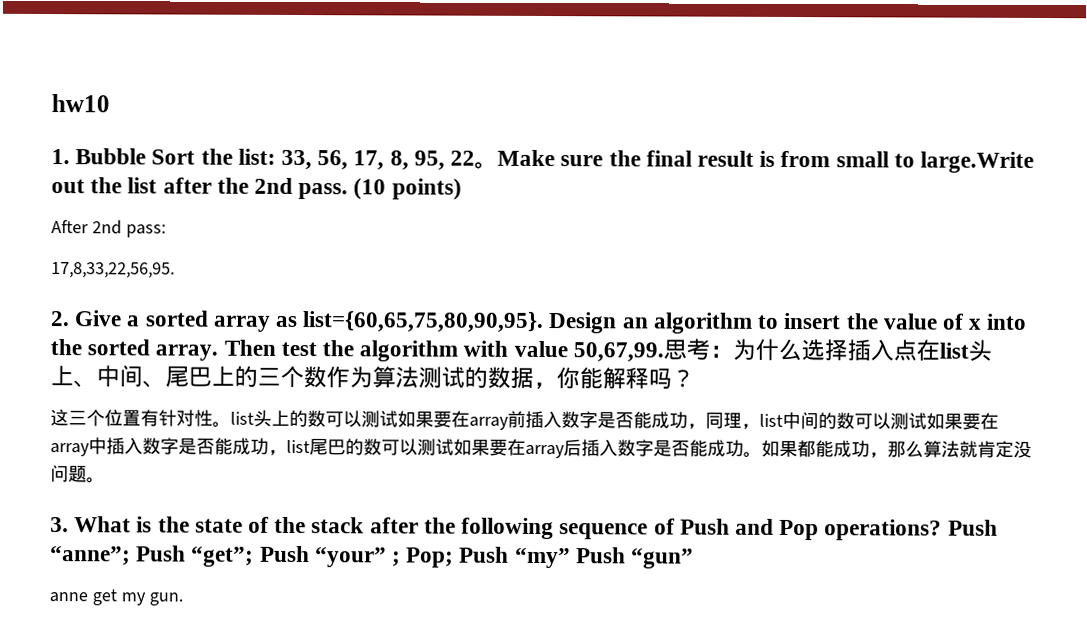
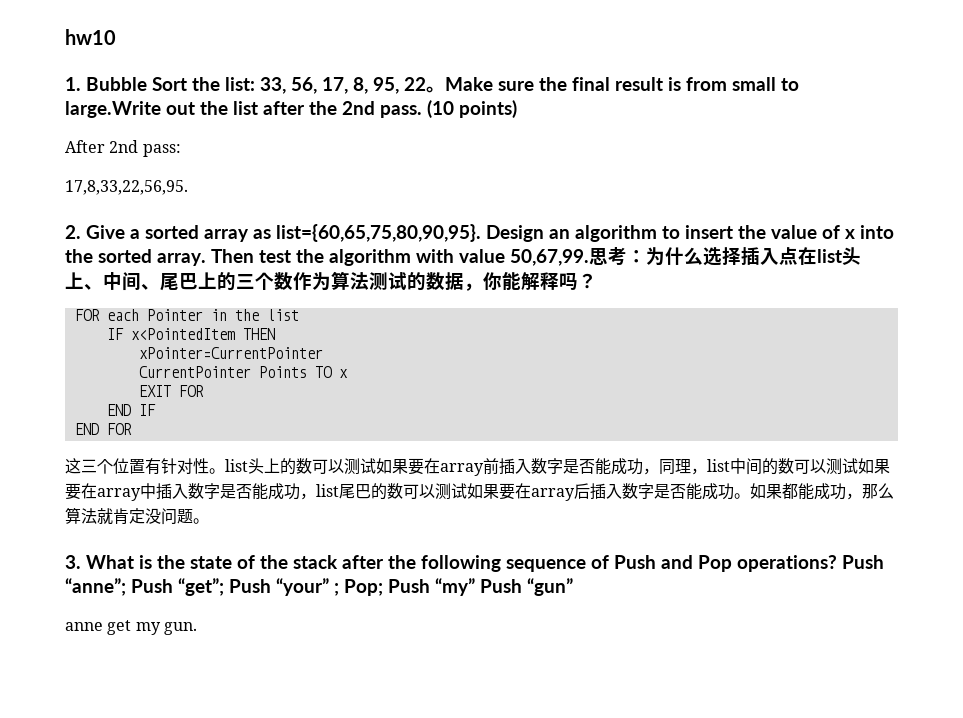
+ FOR each Pointer in the list
+ IF x<PointedItem THEN
+ xPointer=CurrentPointer
+ CurrentPointer Points TO x
+ EXIT FOR
+ END IF
+ END FOR

